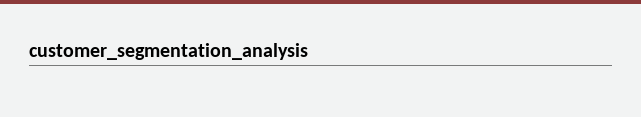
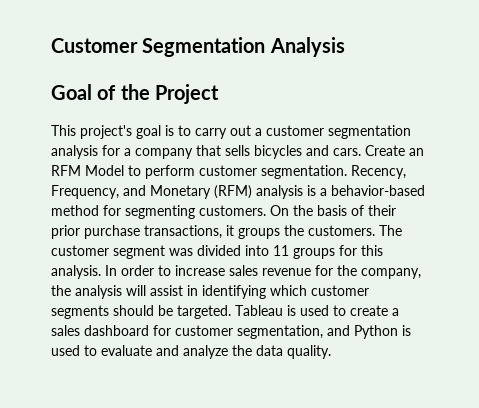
- customer_segmentation_analysis
+ Customer Segmentation Analysis
+ Goal of the Project
+ This project's goal is to carry out a customer segmentation analysis for a company that sells bicycles and cars. Create an RFM Model to perform customer segmentation. Recency, Frequency, and Monetary (RFM) analysis is a behavior-based method for segmenting customers. On the basis of their prior purchase transactions, it groups the customers. The customer segment was divided into 11 groups for this analysis. In order to increase sales revenue for the company, the analysis will assist in identifying which customer segments should be targeted. Tableau is used to create a sales dashboard for customer segmentation, and Python is used to evaluate and analyze the data quality.

